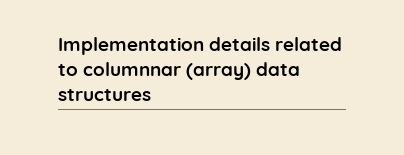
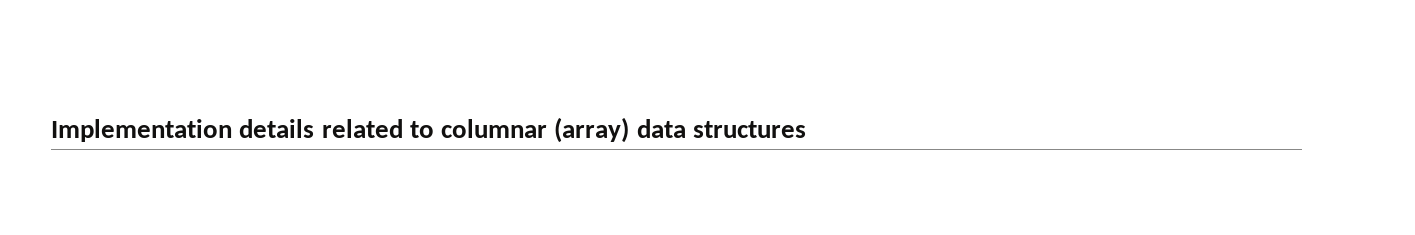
- Implementation details related to columnnar (array) data structures
+ Implementation details related to columnar (array) data structures

